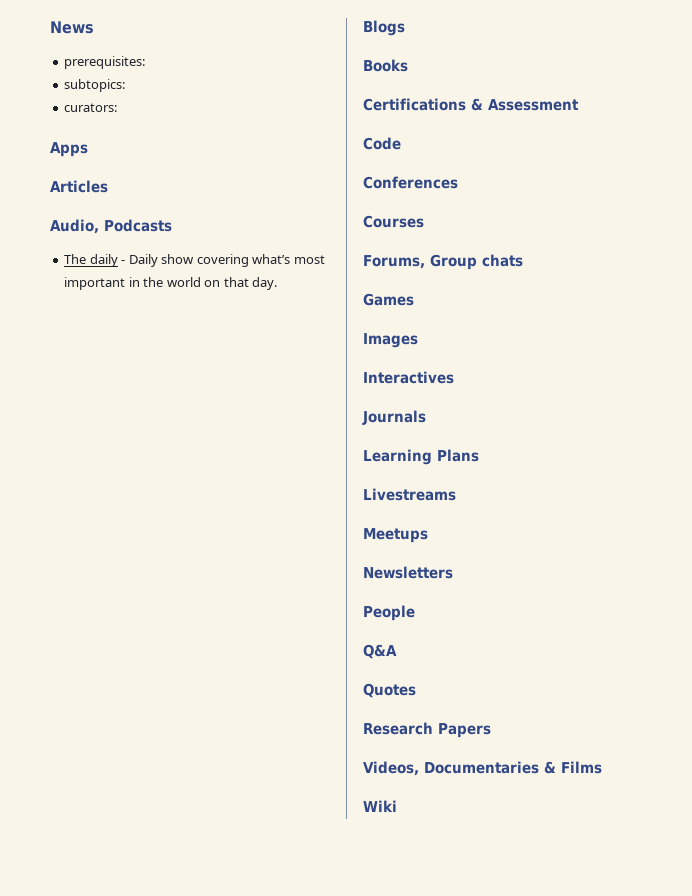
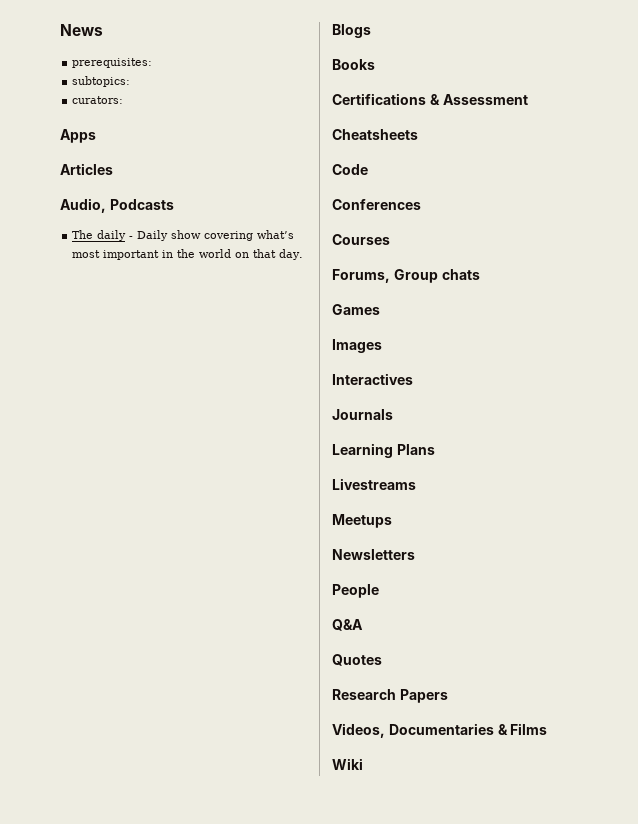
+ Cheatsheets

